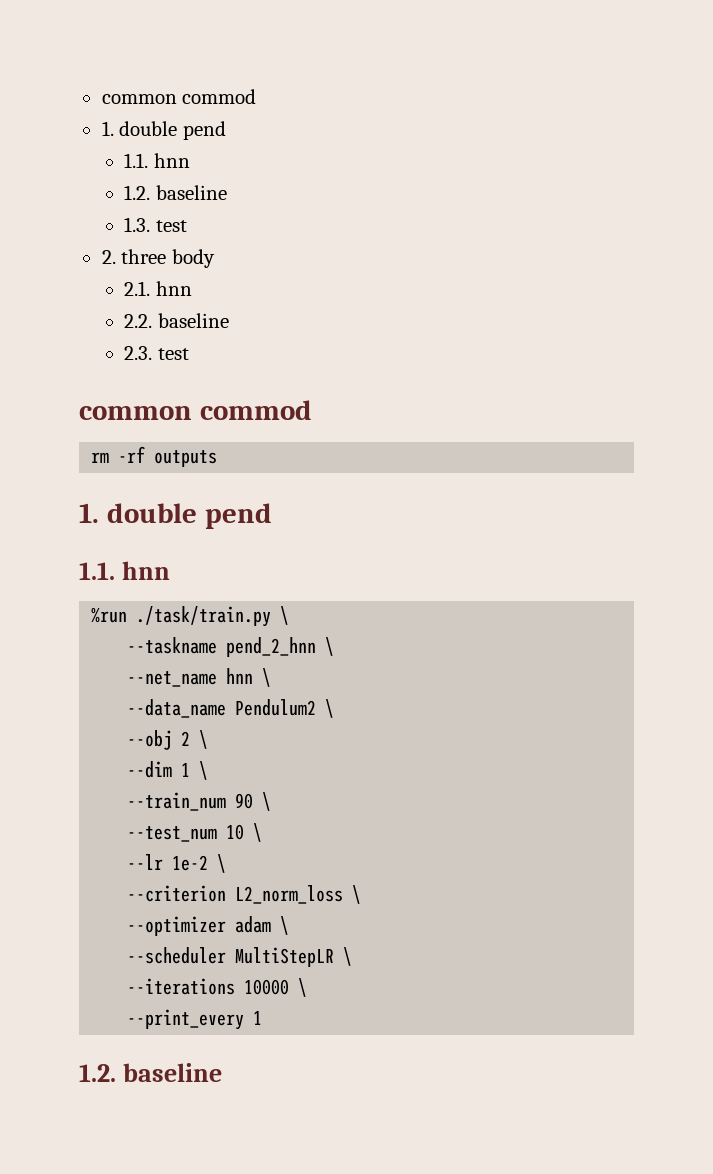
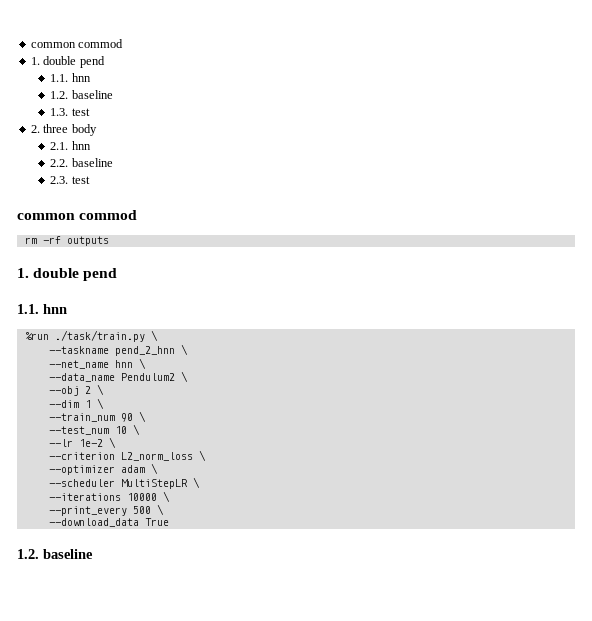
- --print_every 1
+ --print_every 500 \
+ --download_data True

